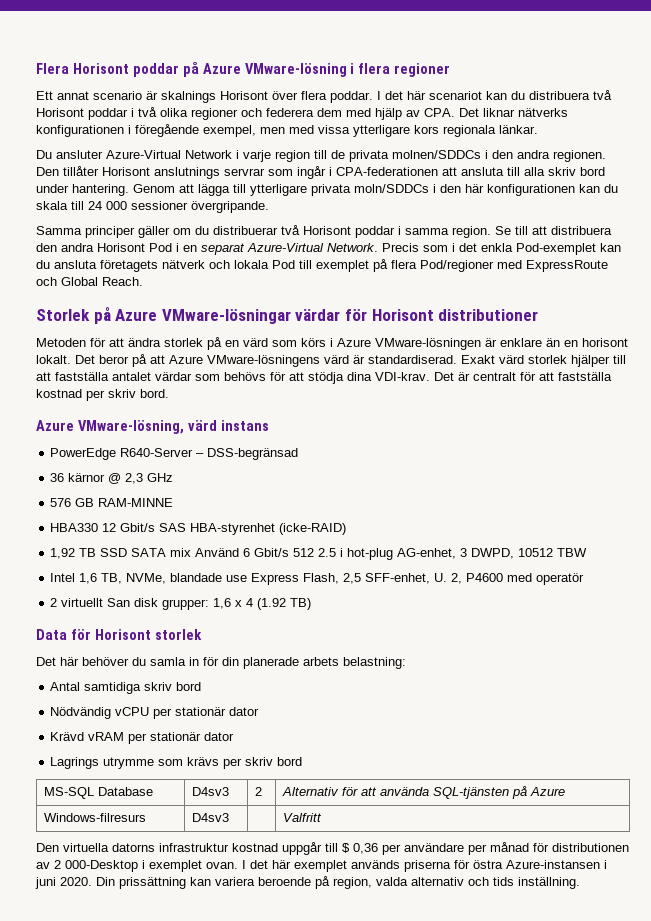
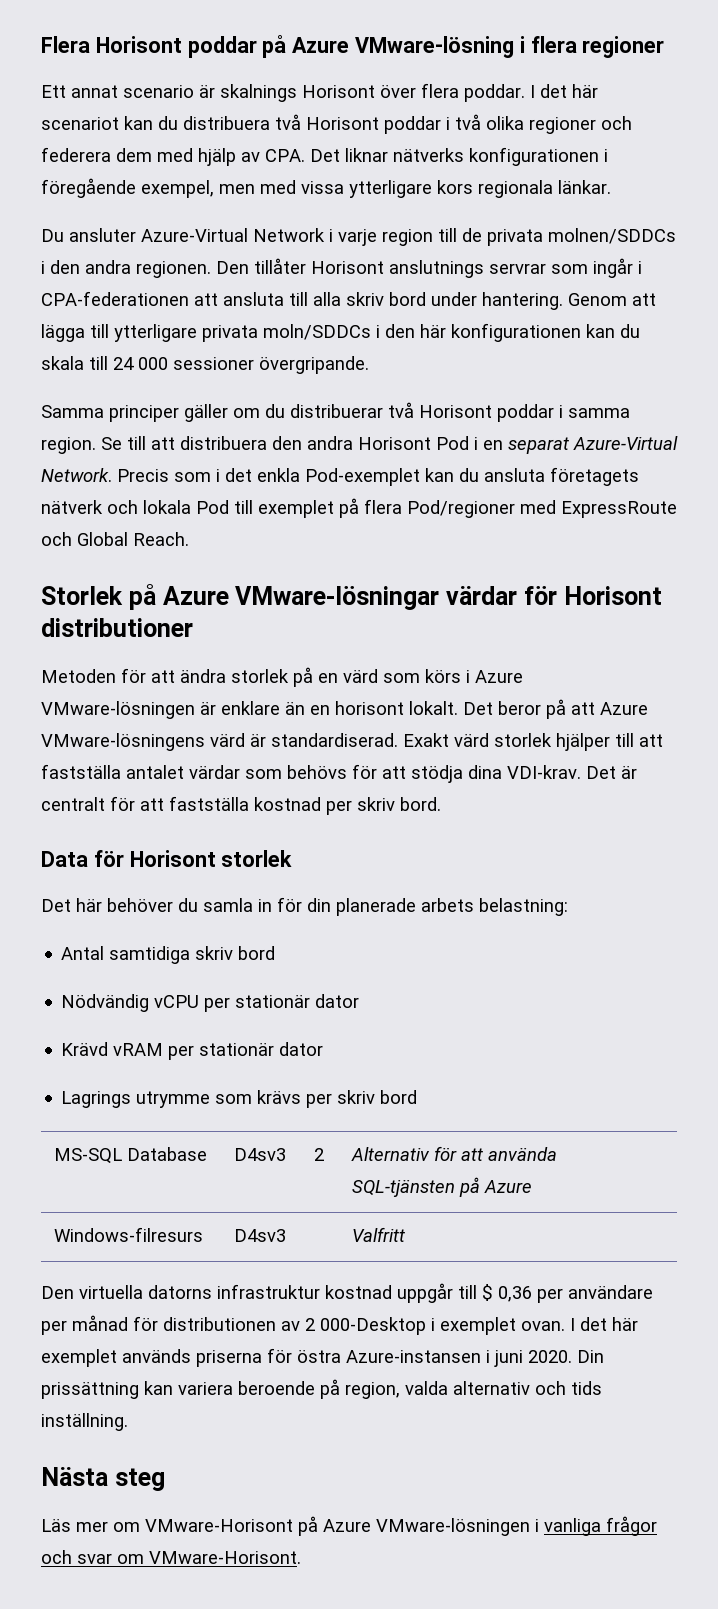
- Azure VMware-lösning, värd instans
- PowerEdge R640-Server – DSS-begränsad
- 36 kärnor @ 2,3 GHz
- 576 GB RAM-MINNE
- HBA330 12 Gbit/s SAS HBA-styrenhet (icke-RAID)
- 1,92 TB SSD SATA mix Använd 6 Gbit/s 512 2.5 i hot-plug AG-enhet, 3 DWPD, 10512 TBW
- Intel 1,6 TB, NVMe, blandade use Express Flash, 2,5 SFF-enhet, U. 2, P4600 med operatör
- 2 virtuellt San disk grupper: 1,6 x 4 (1.92 TB)
+ Nästa steg
+ Läs mer om VMware-Horisont på Azure VMware-lösningen i vanliga frågor och svar om VMware-Horisont.

